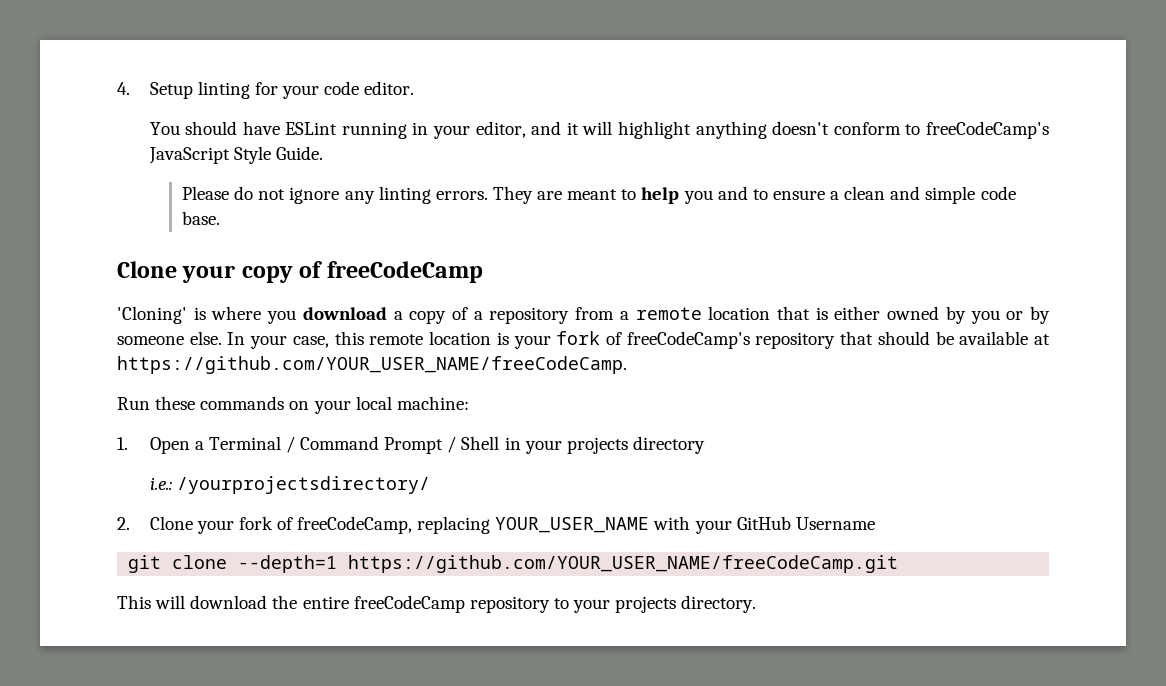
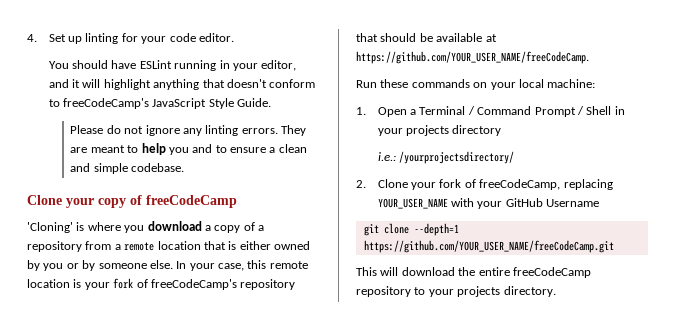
- 4. Setup linting for your code editor.
+ 4. Set up linting for your code editor.
- You should have ESLint running in your editor, and it will highlight anything doesn't conform to freeCodeCamp's JavaScript Style Guide.
+ You should have ESLint running in your editor, and it will highlight anything that doesn't conform to freeCodeCamp's JavaScript Style Guide.
- They are meant to help you and to ensure a clean and simple code base.
+ They are meant to help you and to ensure a clean and simple codebase.

